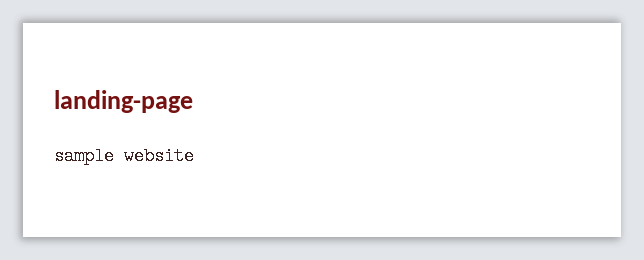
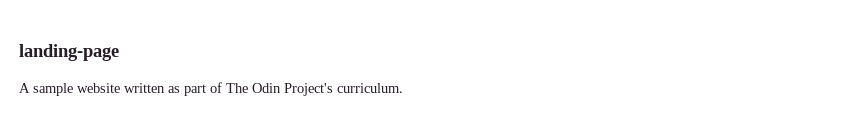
- sample website
+ A sample website written as part of The Odin Project's curriculum.

